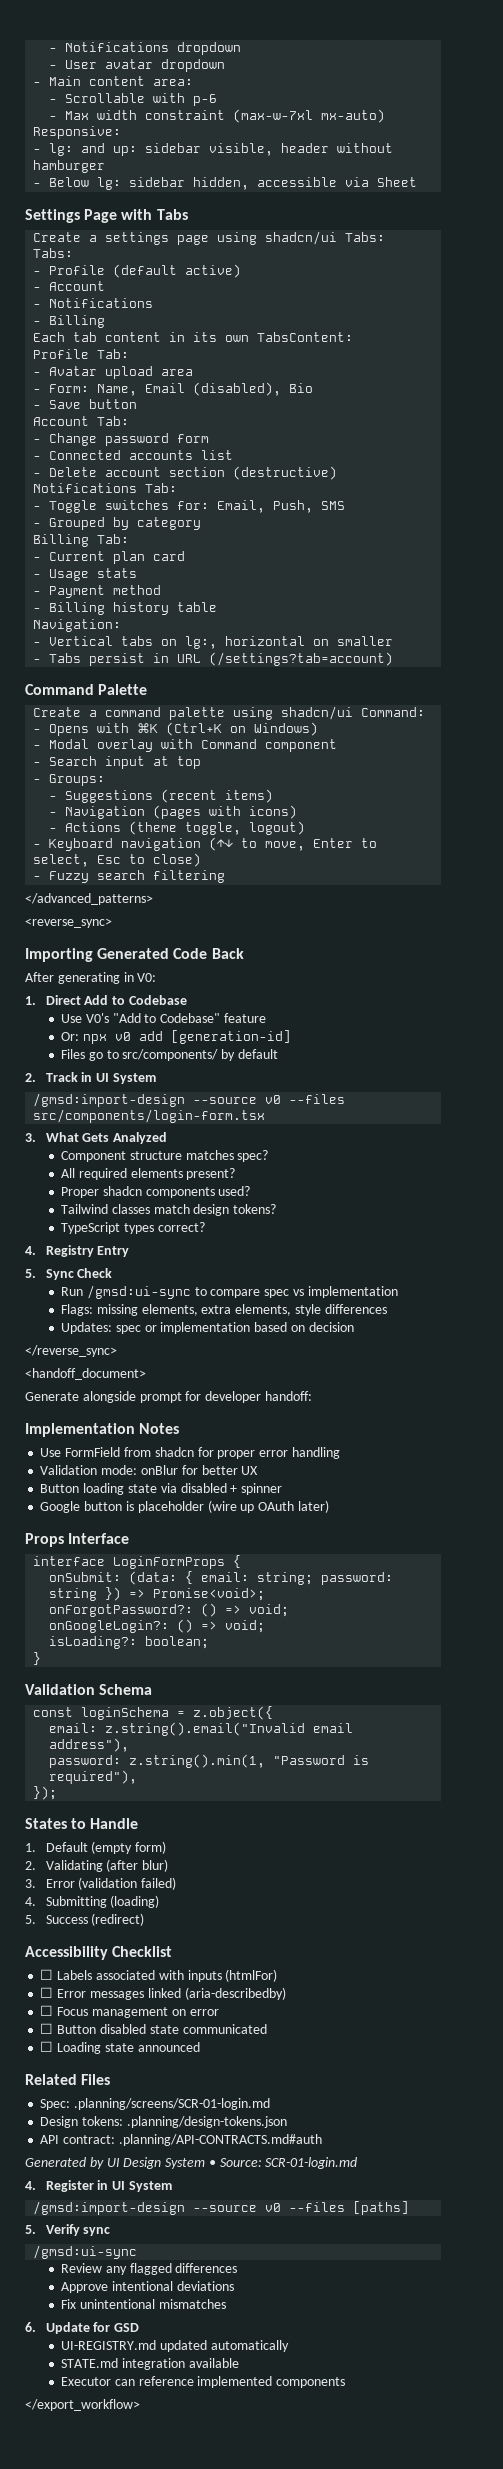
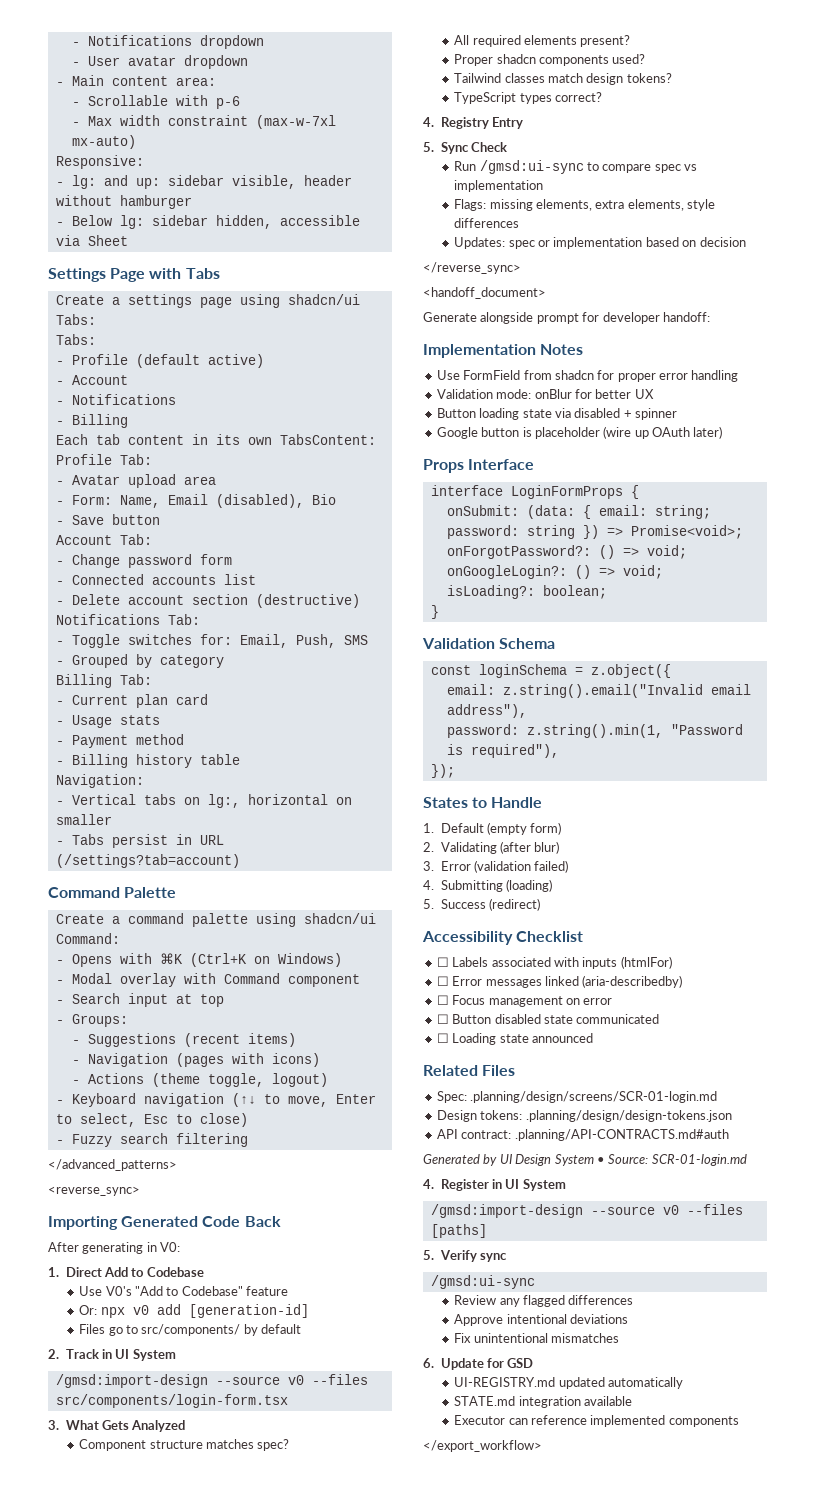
- Spec: .planning/screens/SCR-01-login.md
+ Spec: .planning/design/screens/SCR-01-login.md
- Design tokens: .planning/design-tokens.json
+ Design tokens: .planning/design/design-tokens.json

